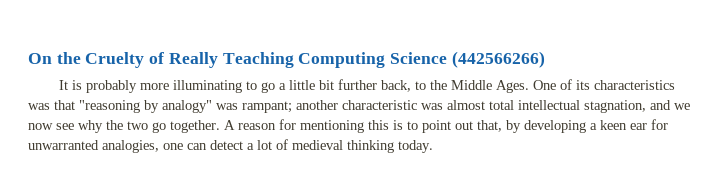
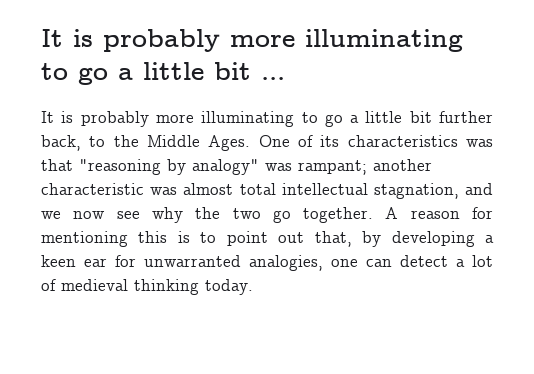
- On the Cruelty of Really Teaching Computing Science (442566266)
+ It is probably more illuminating to go a little bit ...

